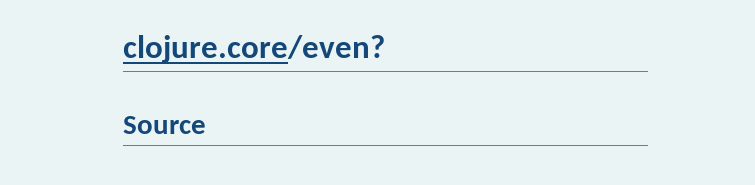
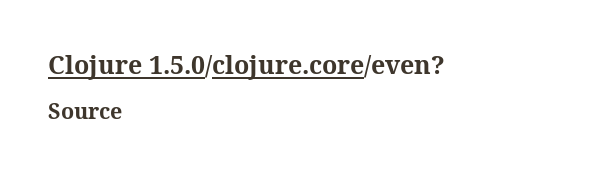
- clojure.core/even?
+ Clojure 1.5.0/clojure.core/even?

